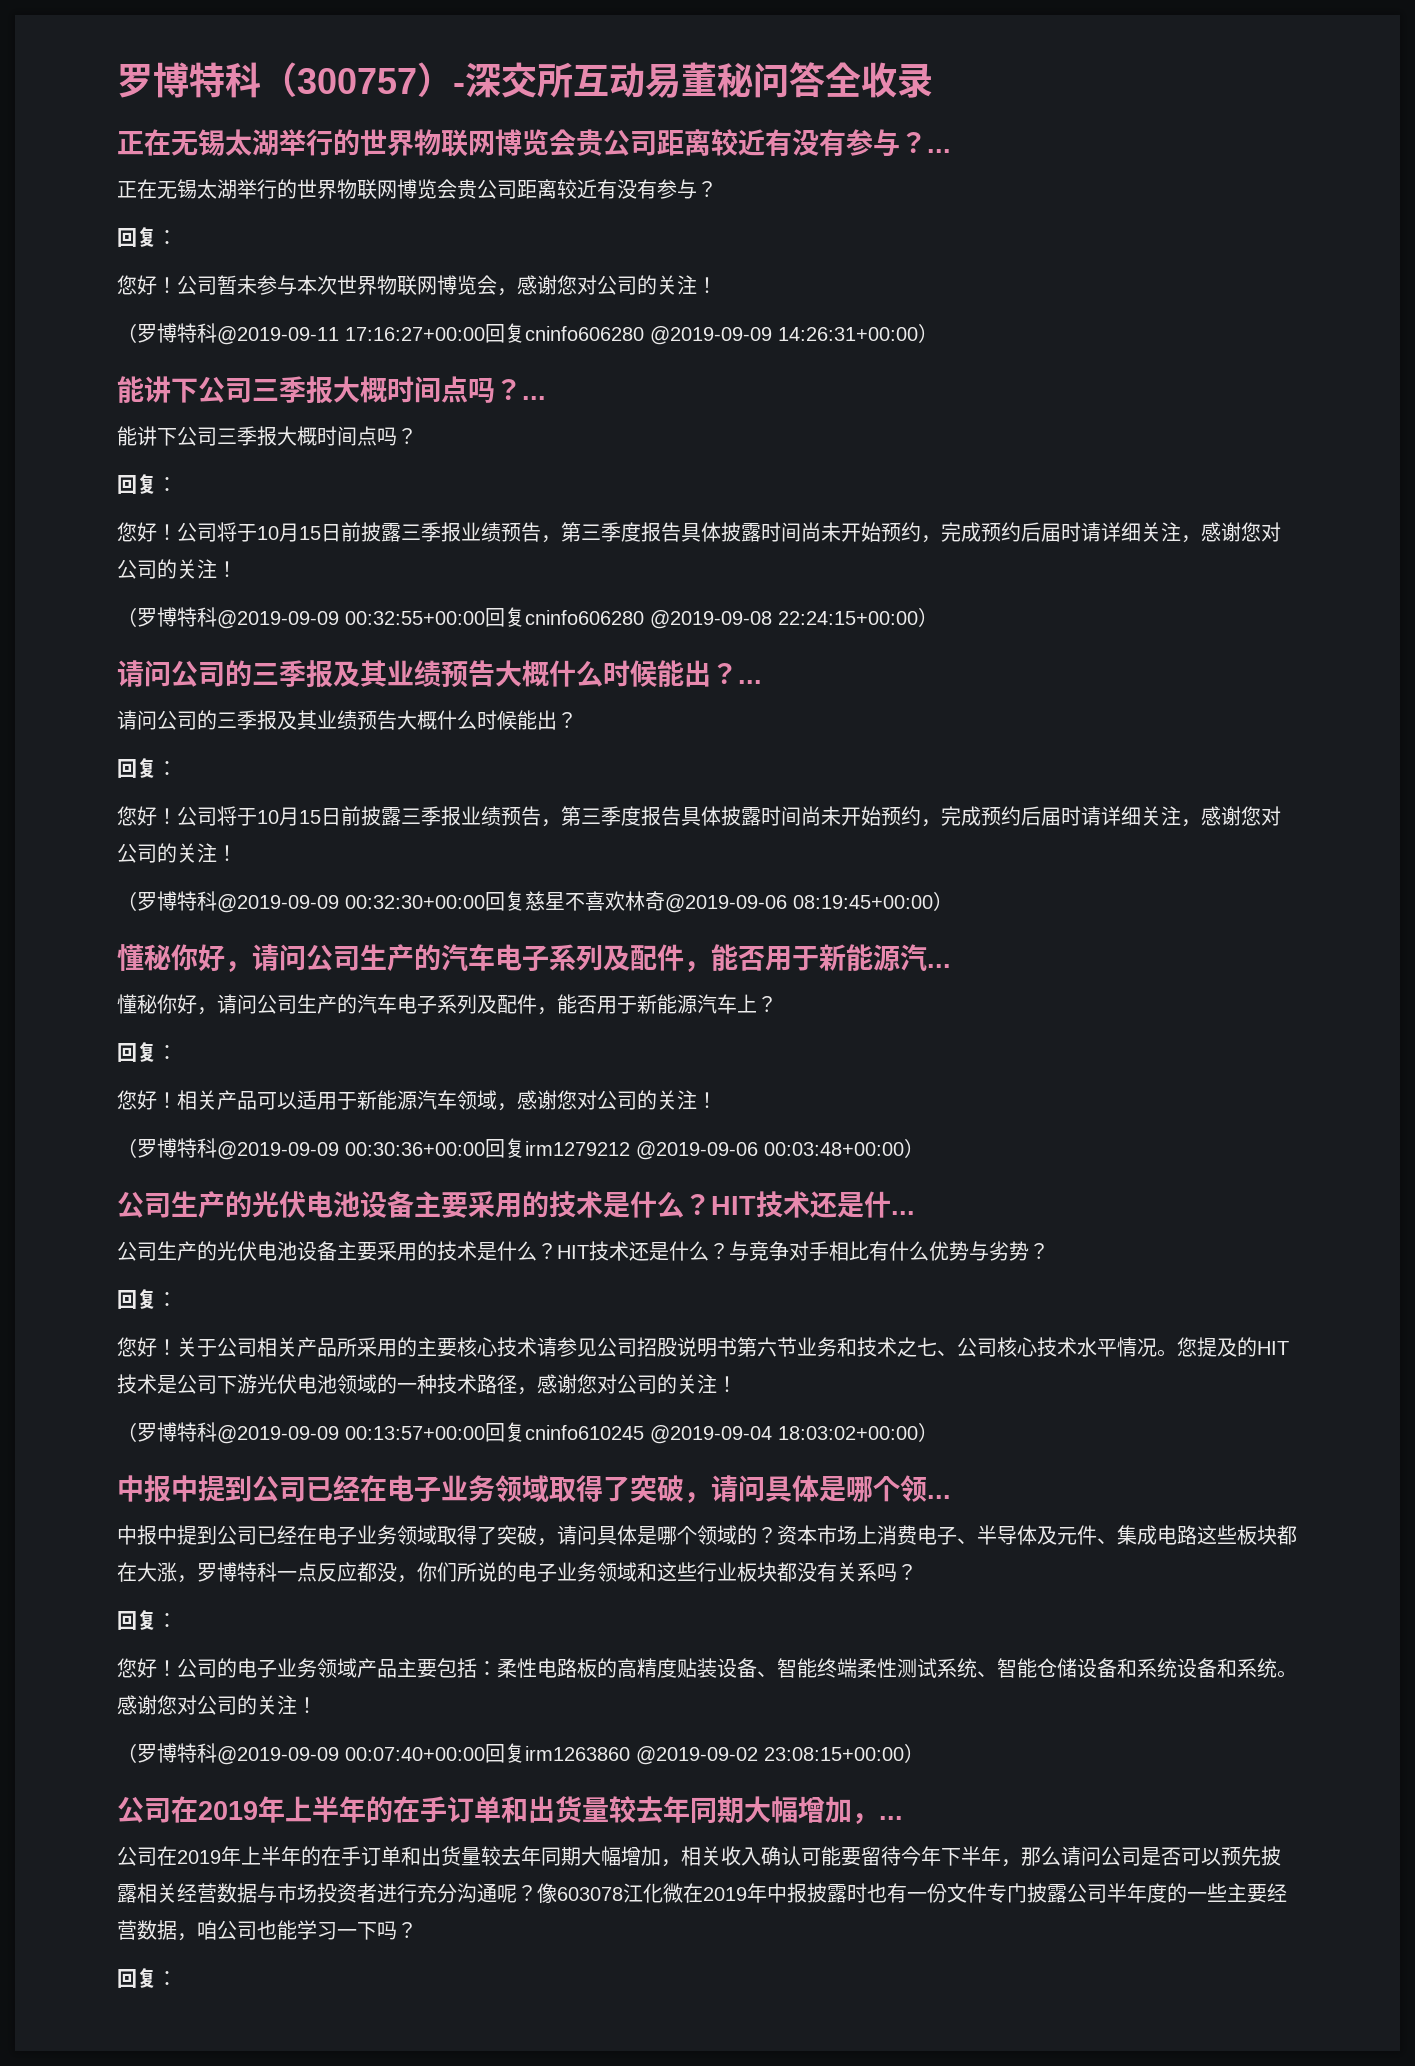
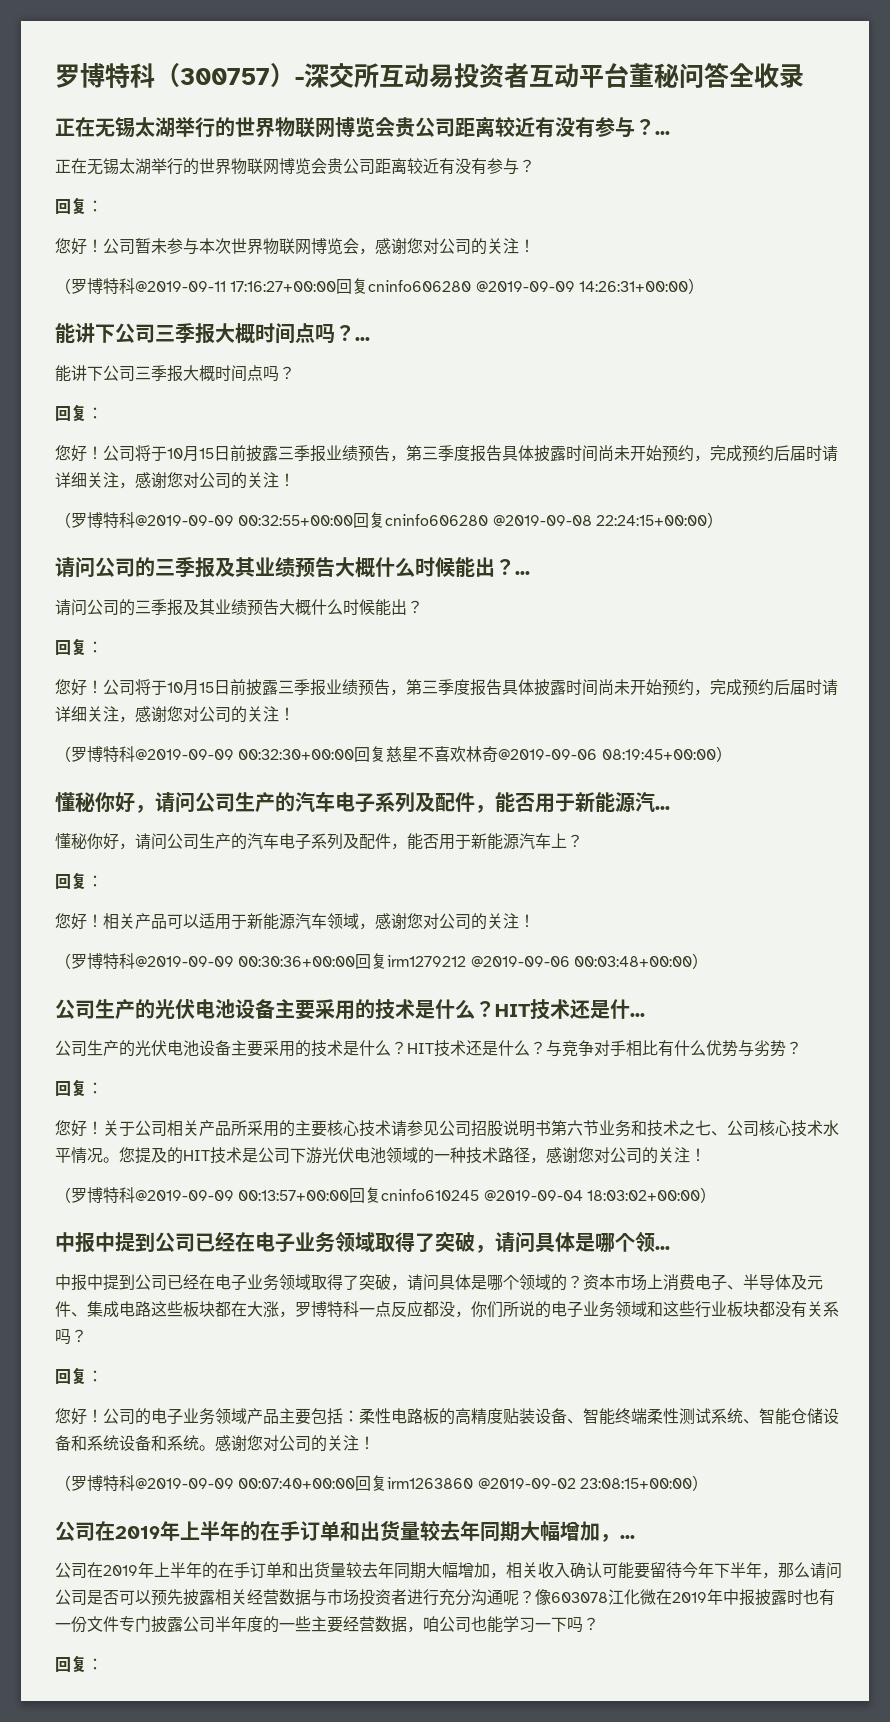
- 罗博特科（300757）-深交所互动易董秘问答全收录
+ 罗博特科（300757）-深交所互动易投资者互动平台董秘问答全收录

